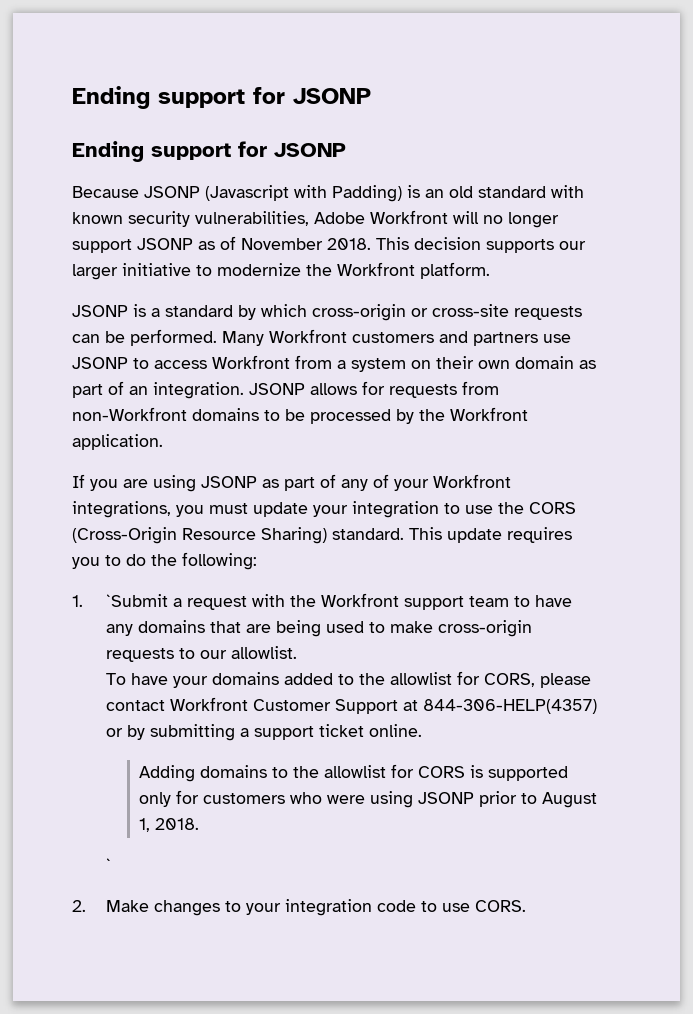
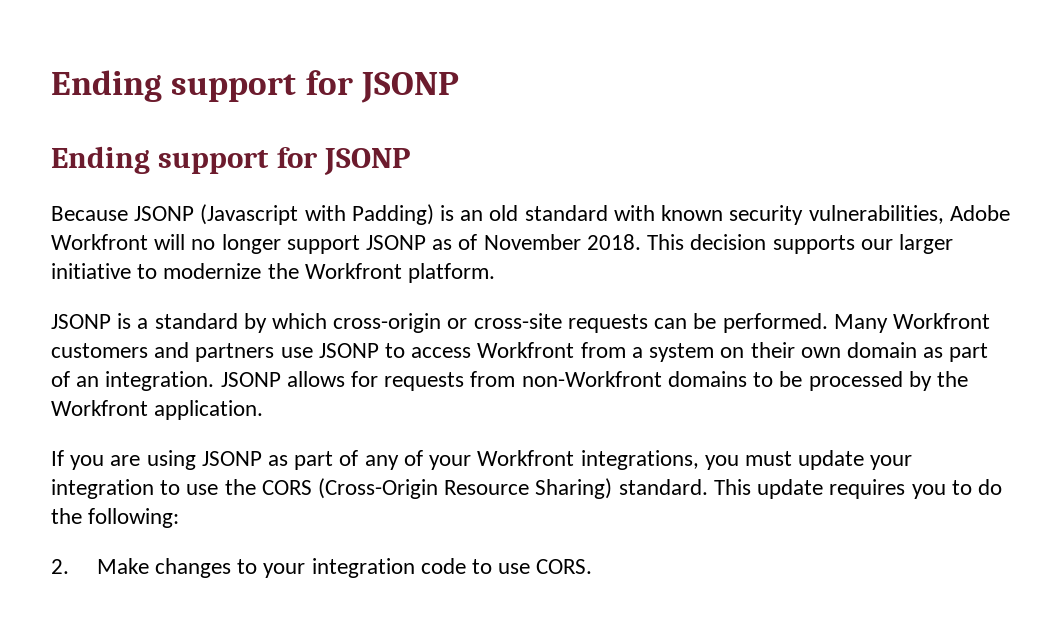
- 1. `Submit a request with the Workfront support team to have any domains that are being used to make cross-origin requests to our allowlist.
- To have your domains added to the allowlist for CORS, please contact Workfront Customer Support at 844-306-HELP(4357) or by submitting a support ticket online.
- Adding domains to the allowlist for CORS is supported only for customers who were using JSONP prior to August 1, 2018.
- `

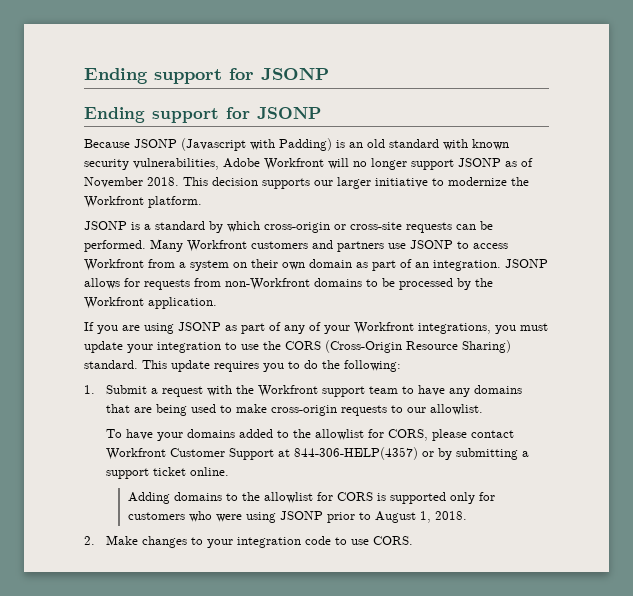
+ 1. Submit a request with the Workfront support team to have any domains that are being used to make cross-origin requests to our allowlist.
+ To have your domains added to the allowlist for CORS, please contact Workfront Customer Support at 844-306-HELP(4357) or by submitting a support ticket online.
+ Adding domains to the allowlist for CORS is supported only for customers who were using JSONP prior to August 1, 2018.

